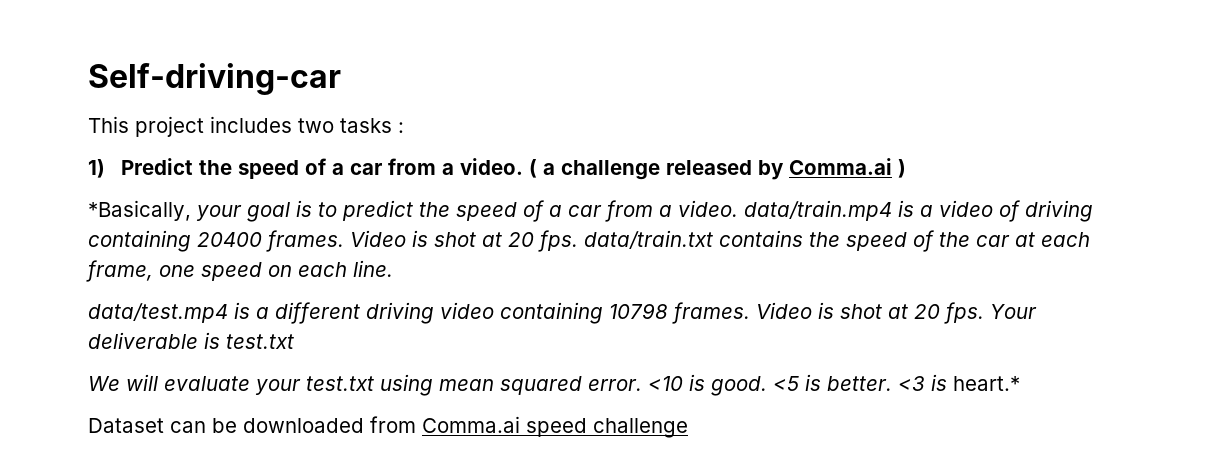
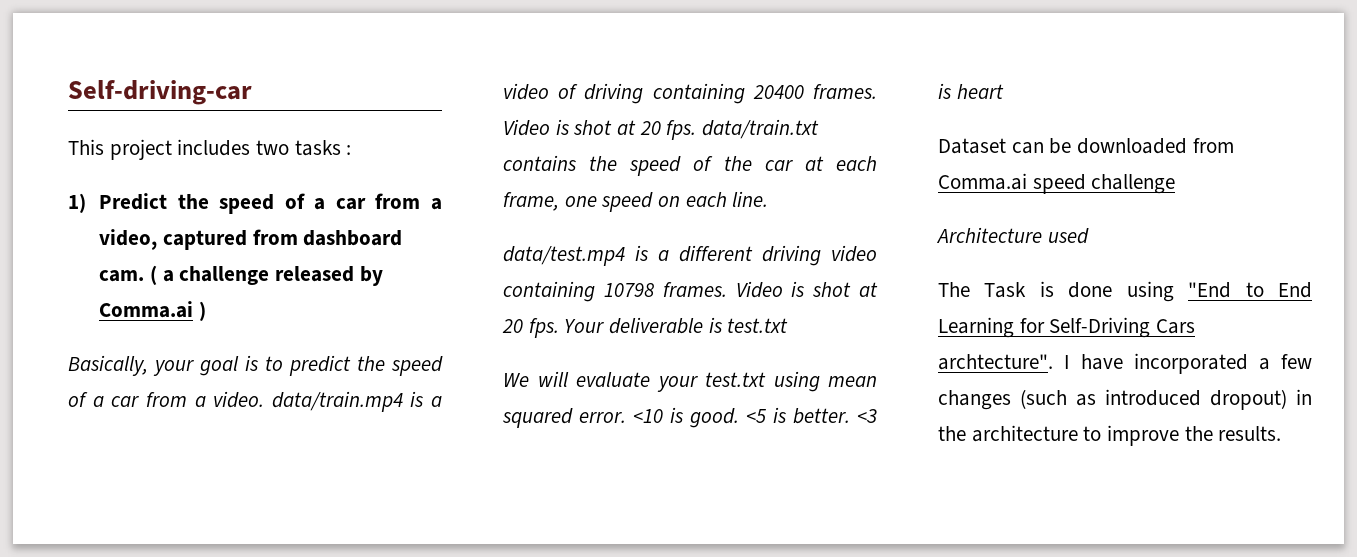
- 1) Predict the speed of a car from a video.
+ 1) Predict the speed of a car from a video, captured from dashboard cam.
- *Basically, your goal is to predict the speed of a car from a video. data/train.mp4 is a video of driving containing 20400 frames.
+ Basically, your goal is to predict the speed of a car from a video. data/train.mp4 is a video of driving containing 20400 frames.
- <3 is heart.*
+ <3 is heart
+ Architecture used
+ The Task is done using "End to End Learning for Self-Driving Cars archtecture". I have incorporated a few changes (such as introduced dropout) in the architecture to improve the results.

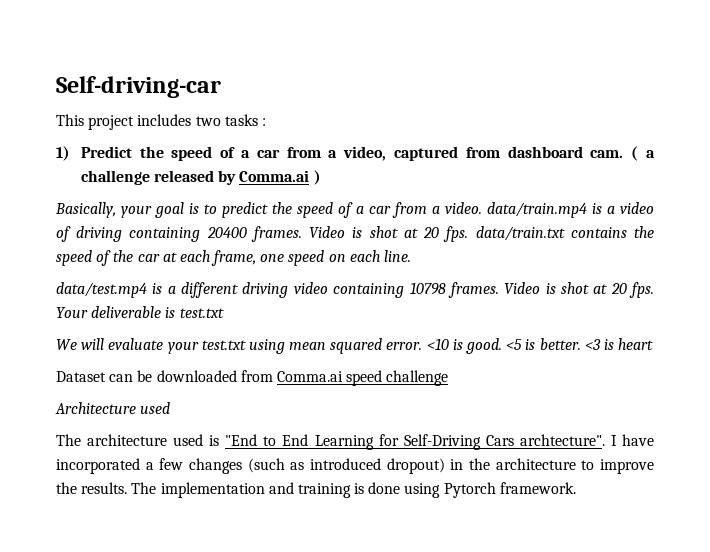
- The Task is done using "End to End Learning for Self-Driving Cars archtecture".
+ The architecture used is "End to End Learning for Self-Driving Cars archtecture".
+ The implementation and training is done using Pytorch framework.

